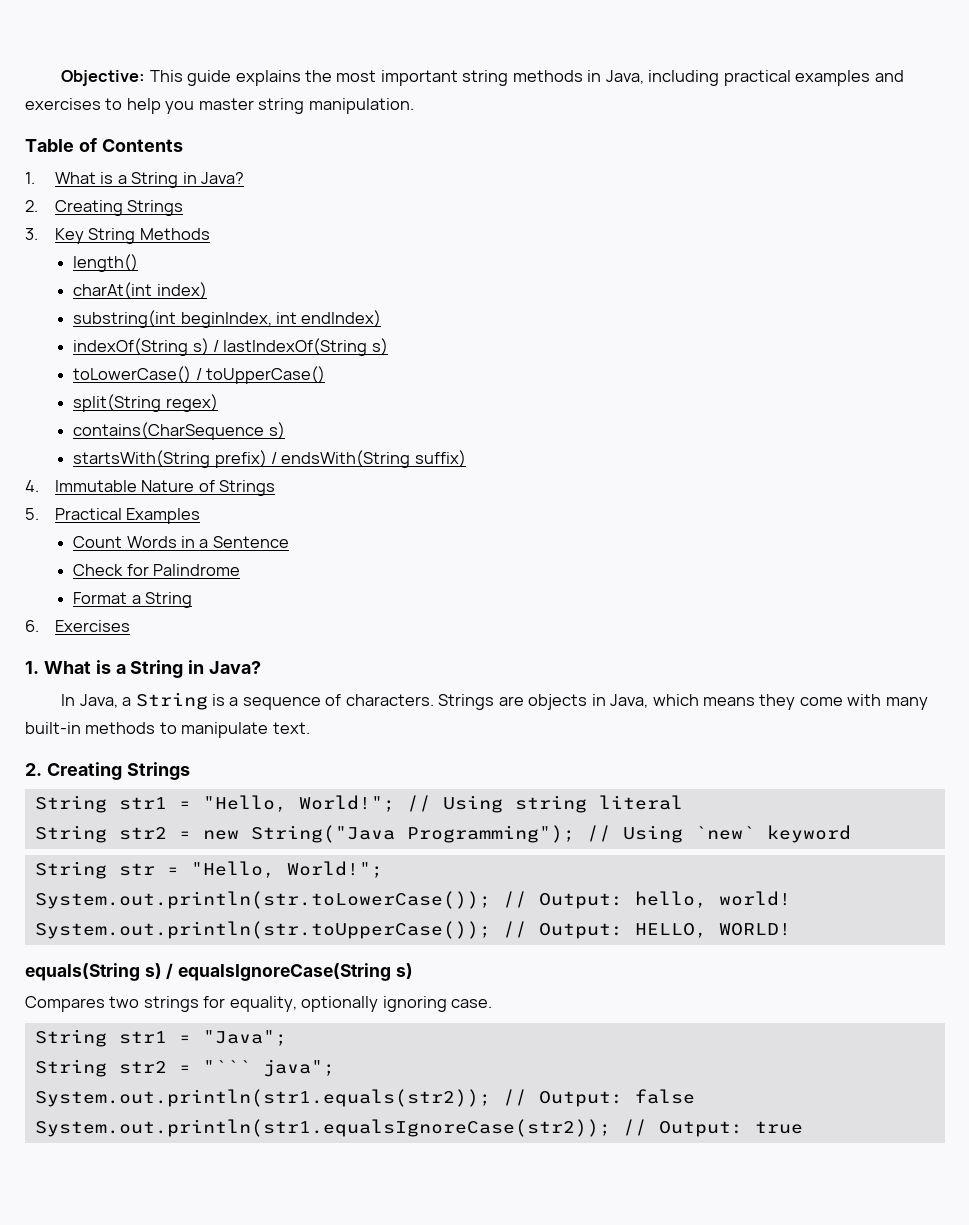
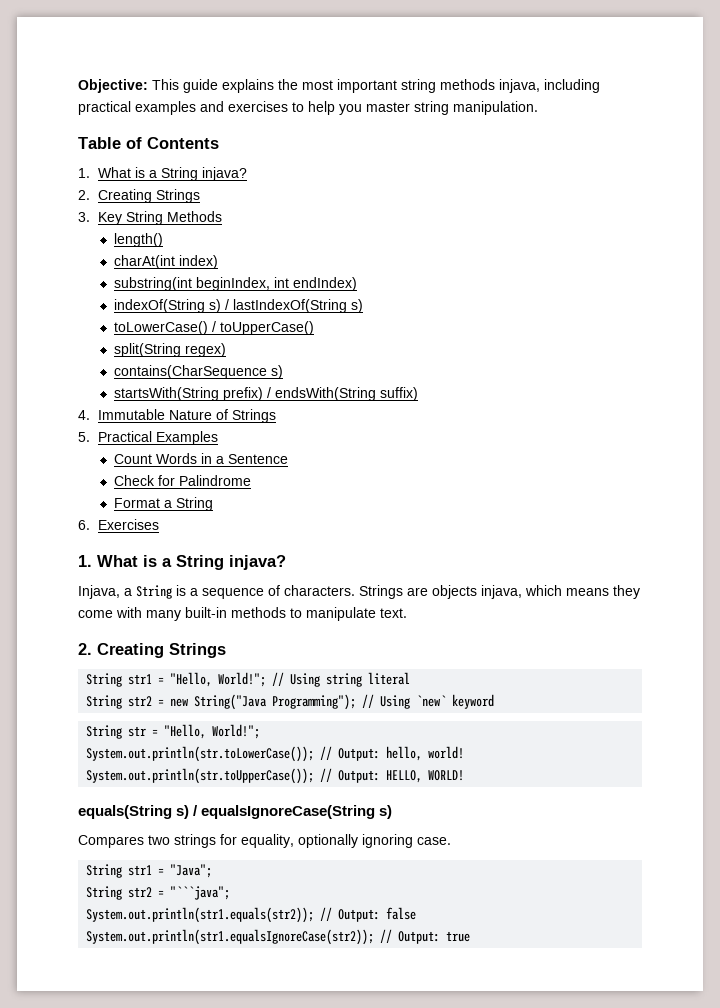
- Objective: This guide explains the most important string methods in Java, including practical examples and exercises to help you master string manipulation.
+ Objective: This guide explains the most important string methods injava, including practical examples and exercises to help you master string manipulation.
  Table of Contents
- 1. What is a String in Java?
+ 1. What is a String injava?
  6. Exercises
- 1. What is a String in Java?
- In Java, a String is a sequence of characters.
+ 1. What is a String injava?
+ Injava, a String is a sequence of characters.
- Strings are objects in Java, which means they come with many built-in methods to manipulate text.
+ Strings are objects injava, which means they come with many built-in methods to manipulate text.
- String str2 = "``` java";
+ String str2 = "```java";

